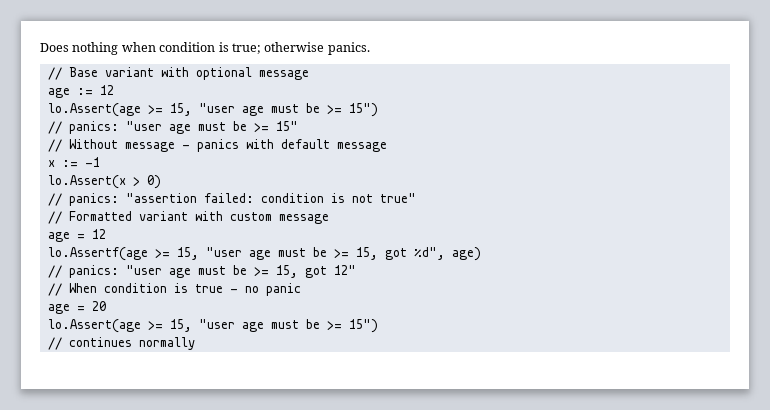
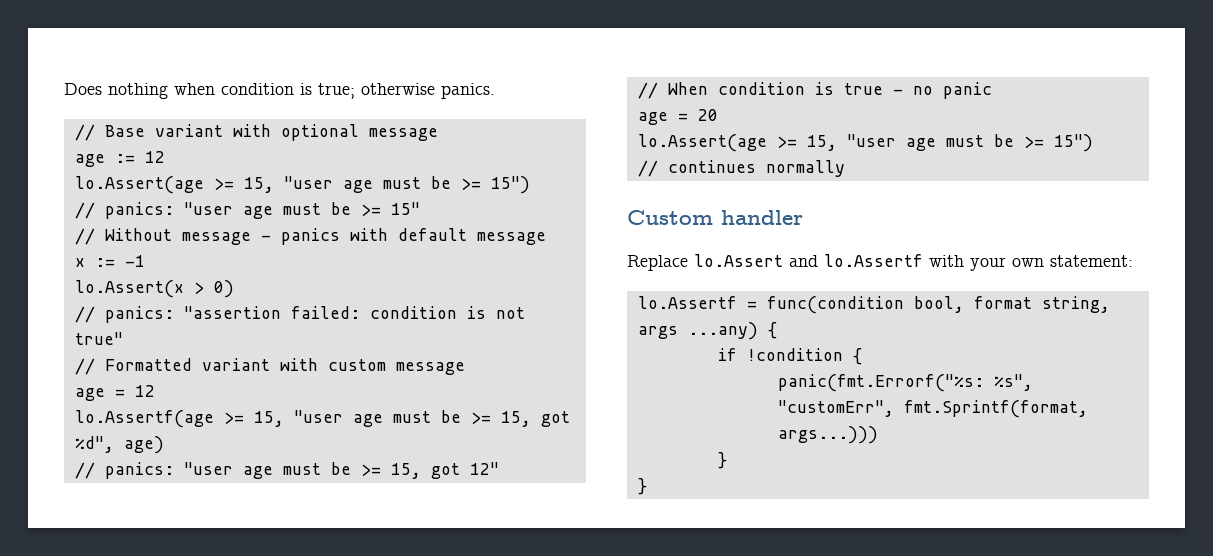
+ Custom handler
+ Replace lo.Assert and lo.Assertf with your own statement:
+ lo.Assertf = func(condition bool, format string, args ...any) {
+ if !condition {
+ panic(fmt.Errorf("%s: %s", "customErr", fmt.Sprintf(format, args...)))
+ }
+ }

